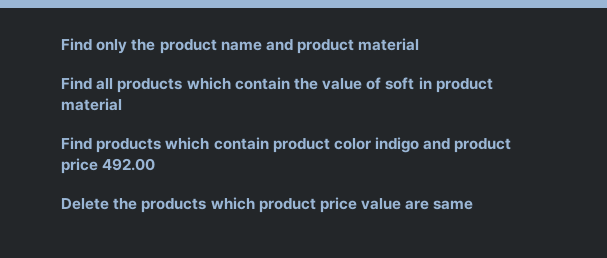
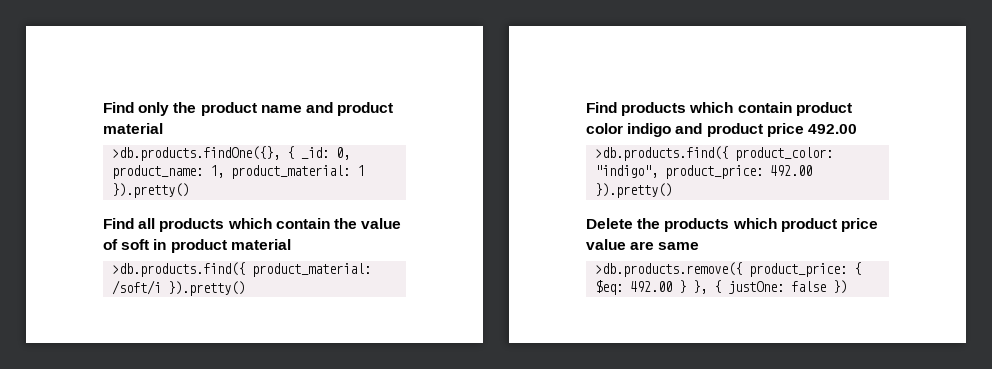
+ >db.products.findOne({}, { _id: 0, product_name: 1, product_material: 1 }).pretty()
+ >db.products.find({ product_material: /soft/i }).pretty()
+ >db.products.find({ product_color: "indigo", product_price: 492.00 }).pretty()
+ >db.products.remove({ product_price: { $eq: 492.00 } }, { justOne: false })

